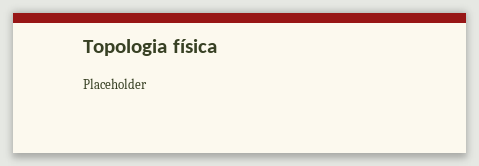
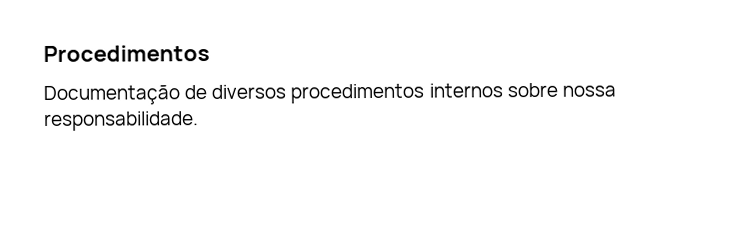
- Topologia física
- Placeholder
+ Procedimentos
+ Documentação de diversos procedimentos internos sobre nossa responsabilidade.

